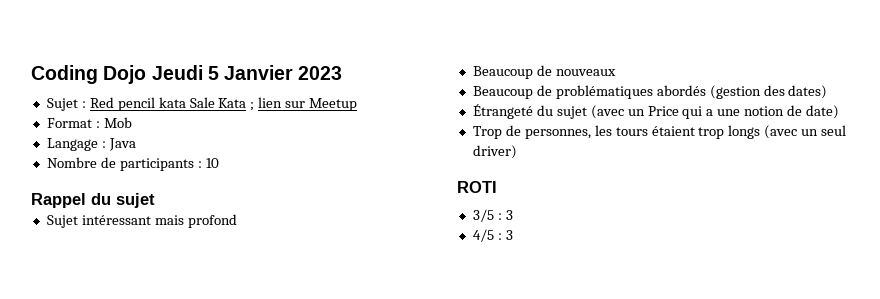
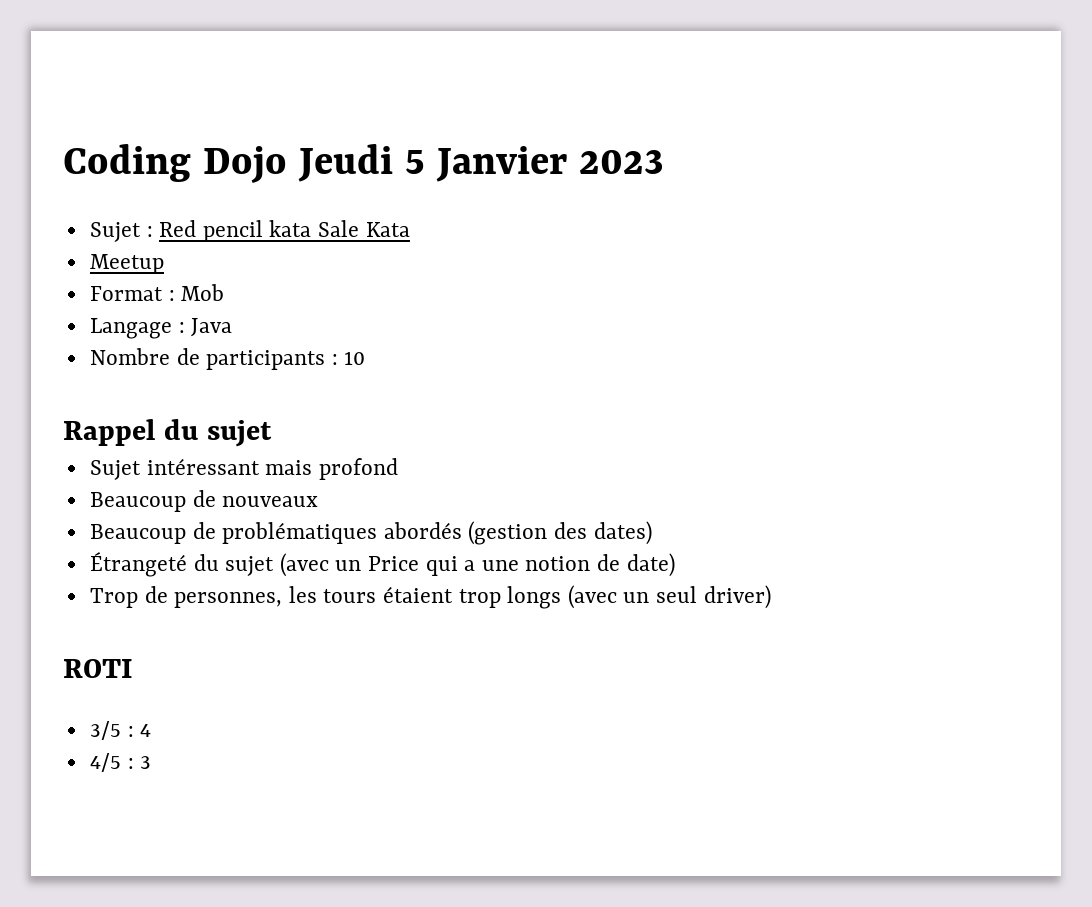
- Sujet : Red pencil kata Sale Kata ; lien sur Meetup
+ Sujet : Red pencil kata Sale Kata
+ Meetup
- 3/5 : 3
+ 3/5 : 4

